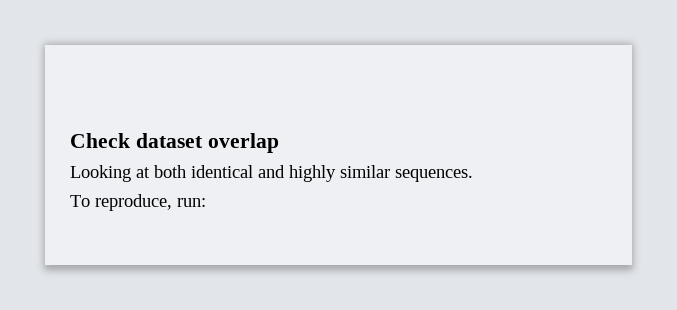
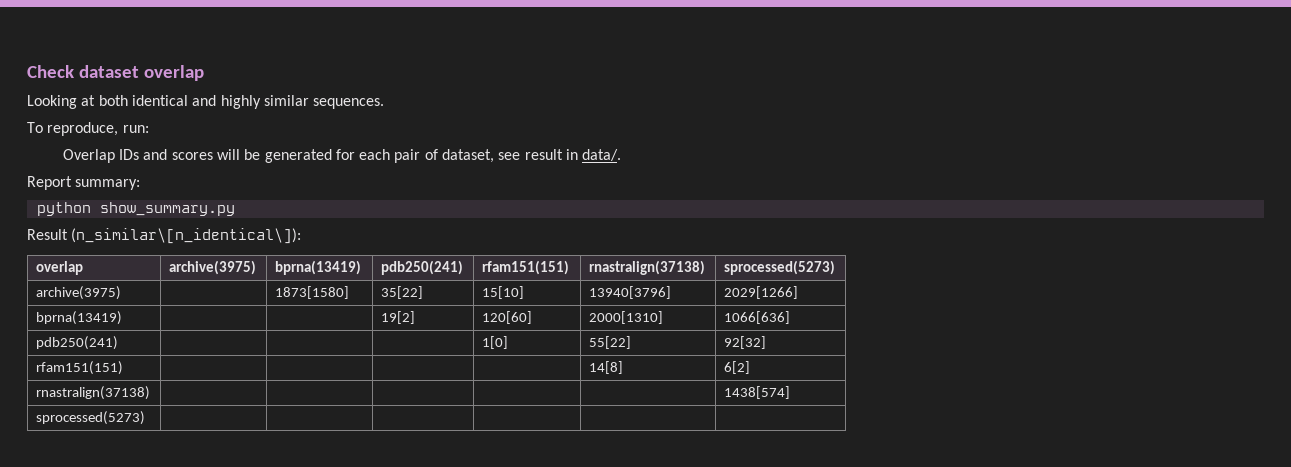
+ Overlap IDs and scores will be generated for each pair of dataset, see result in data/.
+ Report summary:
+ python show_summary.py
+ Result (n_similar\[n_identical\]):
+ overlap | archive(3975) | bprna(13419) | pdb250(241) | rfam151(151) | rnastralign(37138) | sprocessed(5273)
+ archive(3975) | | 1873[1580] | 35[22] | 15[10] | 13940[3796] | 2029[1266]
+ bprna(13419) | | | 19[2] | 120[60] | 2000[1310] | 1066[636]
+ pdb250(241) | | | | 1[0] | 55[22] | 92[32]
+ rfam151(151) | | | | | 14[8] | 6[2]
+ rnastralign(37138) | | | | | | 1438[574]
+ sprocessed(5273) | | | | | |

